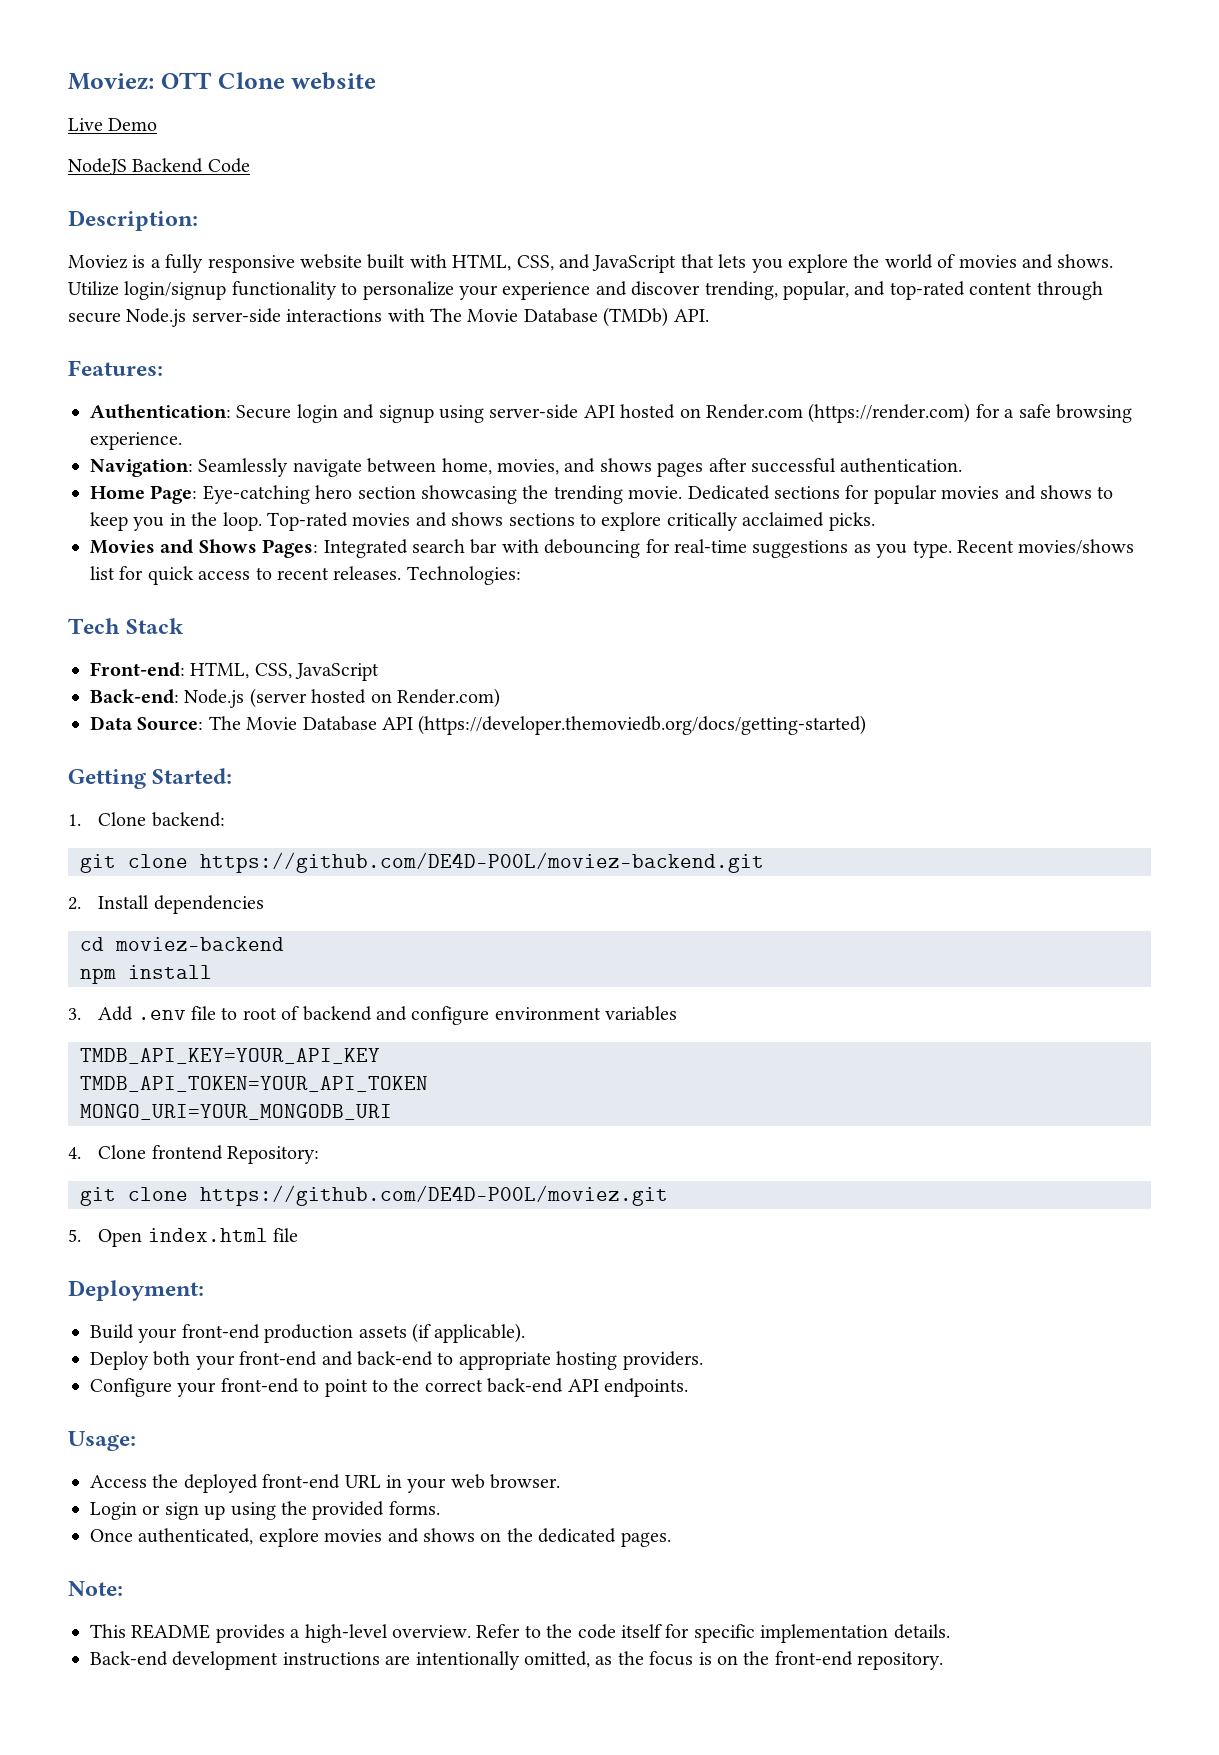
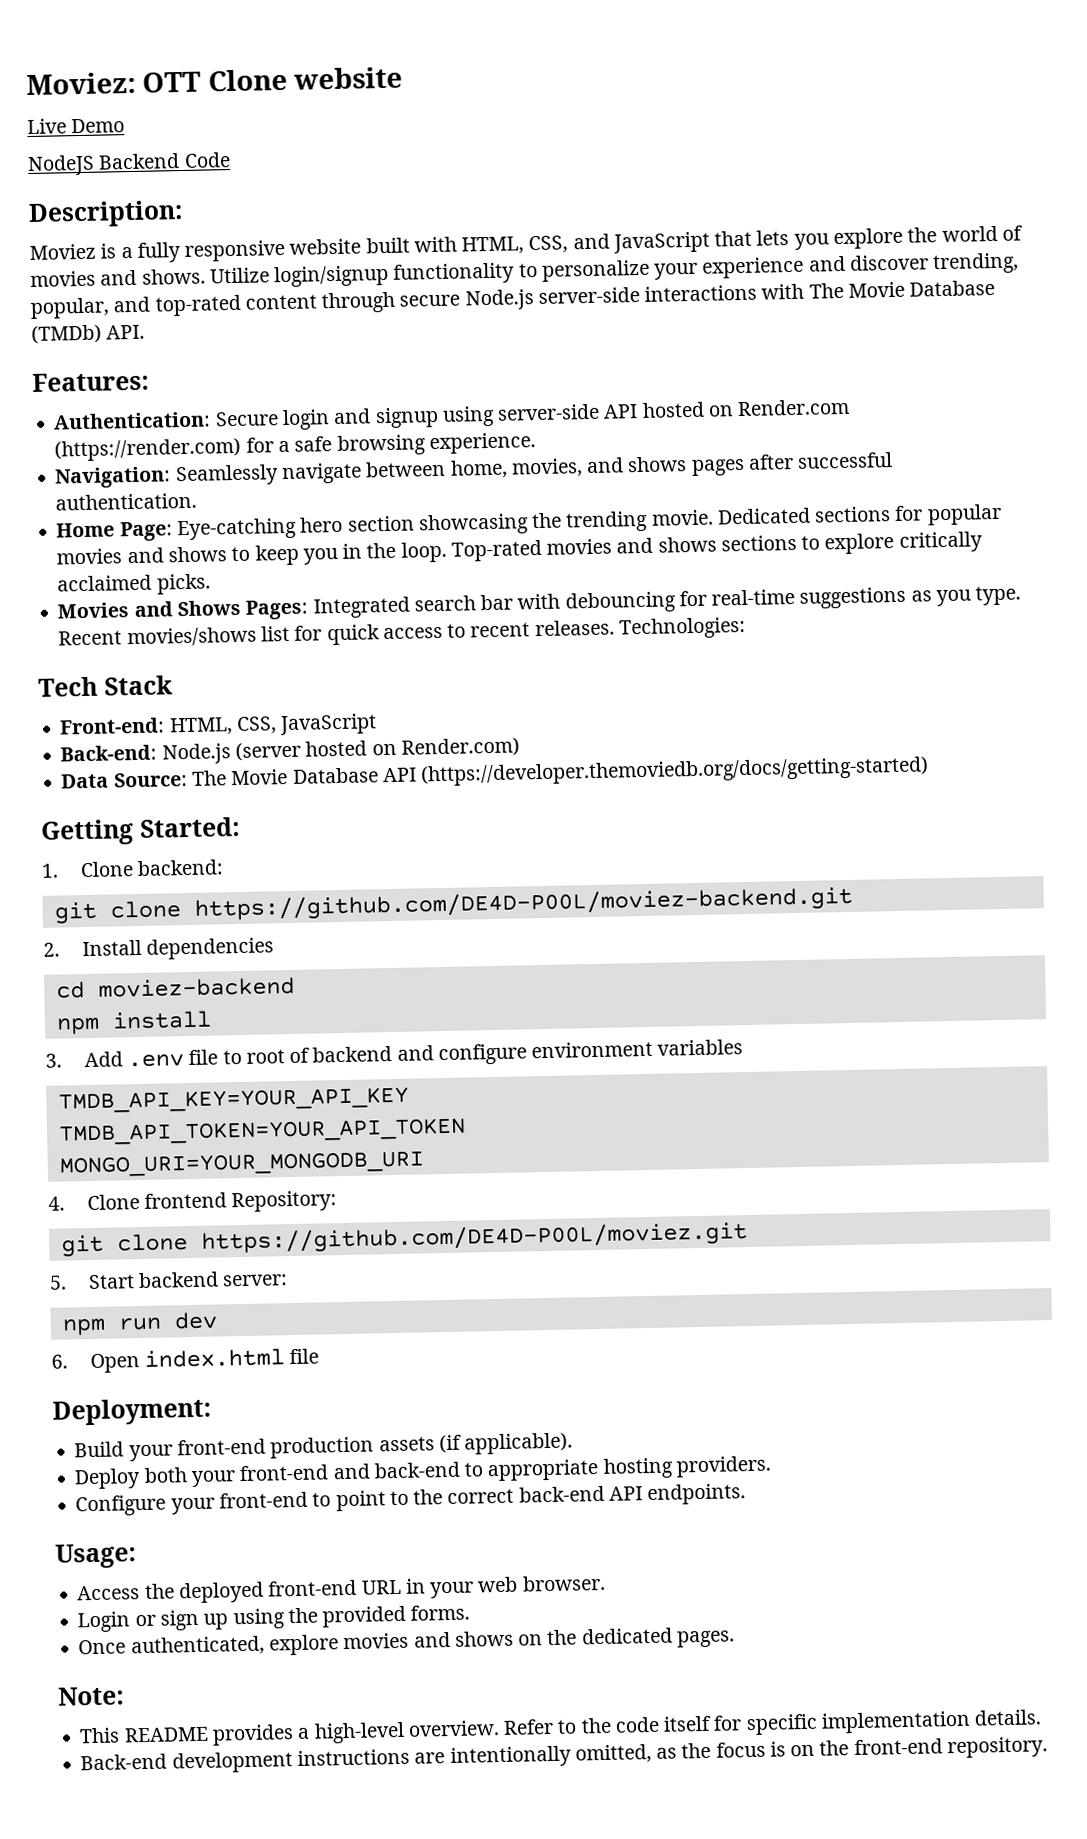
- 5. Open index.html file
+ 5. Start backend server:
+ npm run dev
+ 6. Open index.html file

